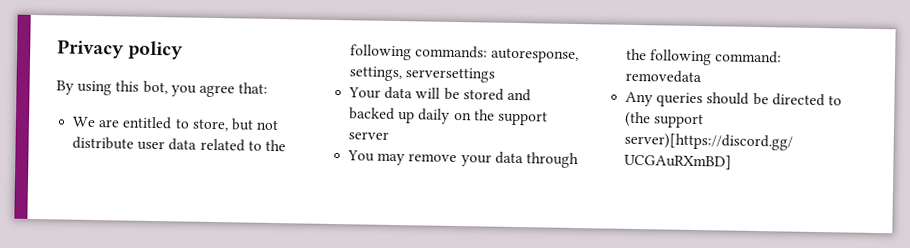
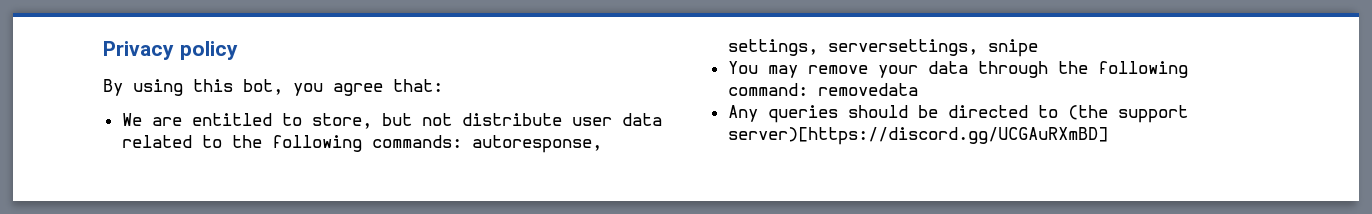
- We are entitled to store, but not distribute user data related to the following commands: autoresponse, settings, serversettings
- Your data will be stored and backed up daily on the support server
+ We are entitled to store, but not distribute user data related to the following commands: autoresponse, settings, serversettings, snipe

